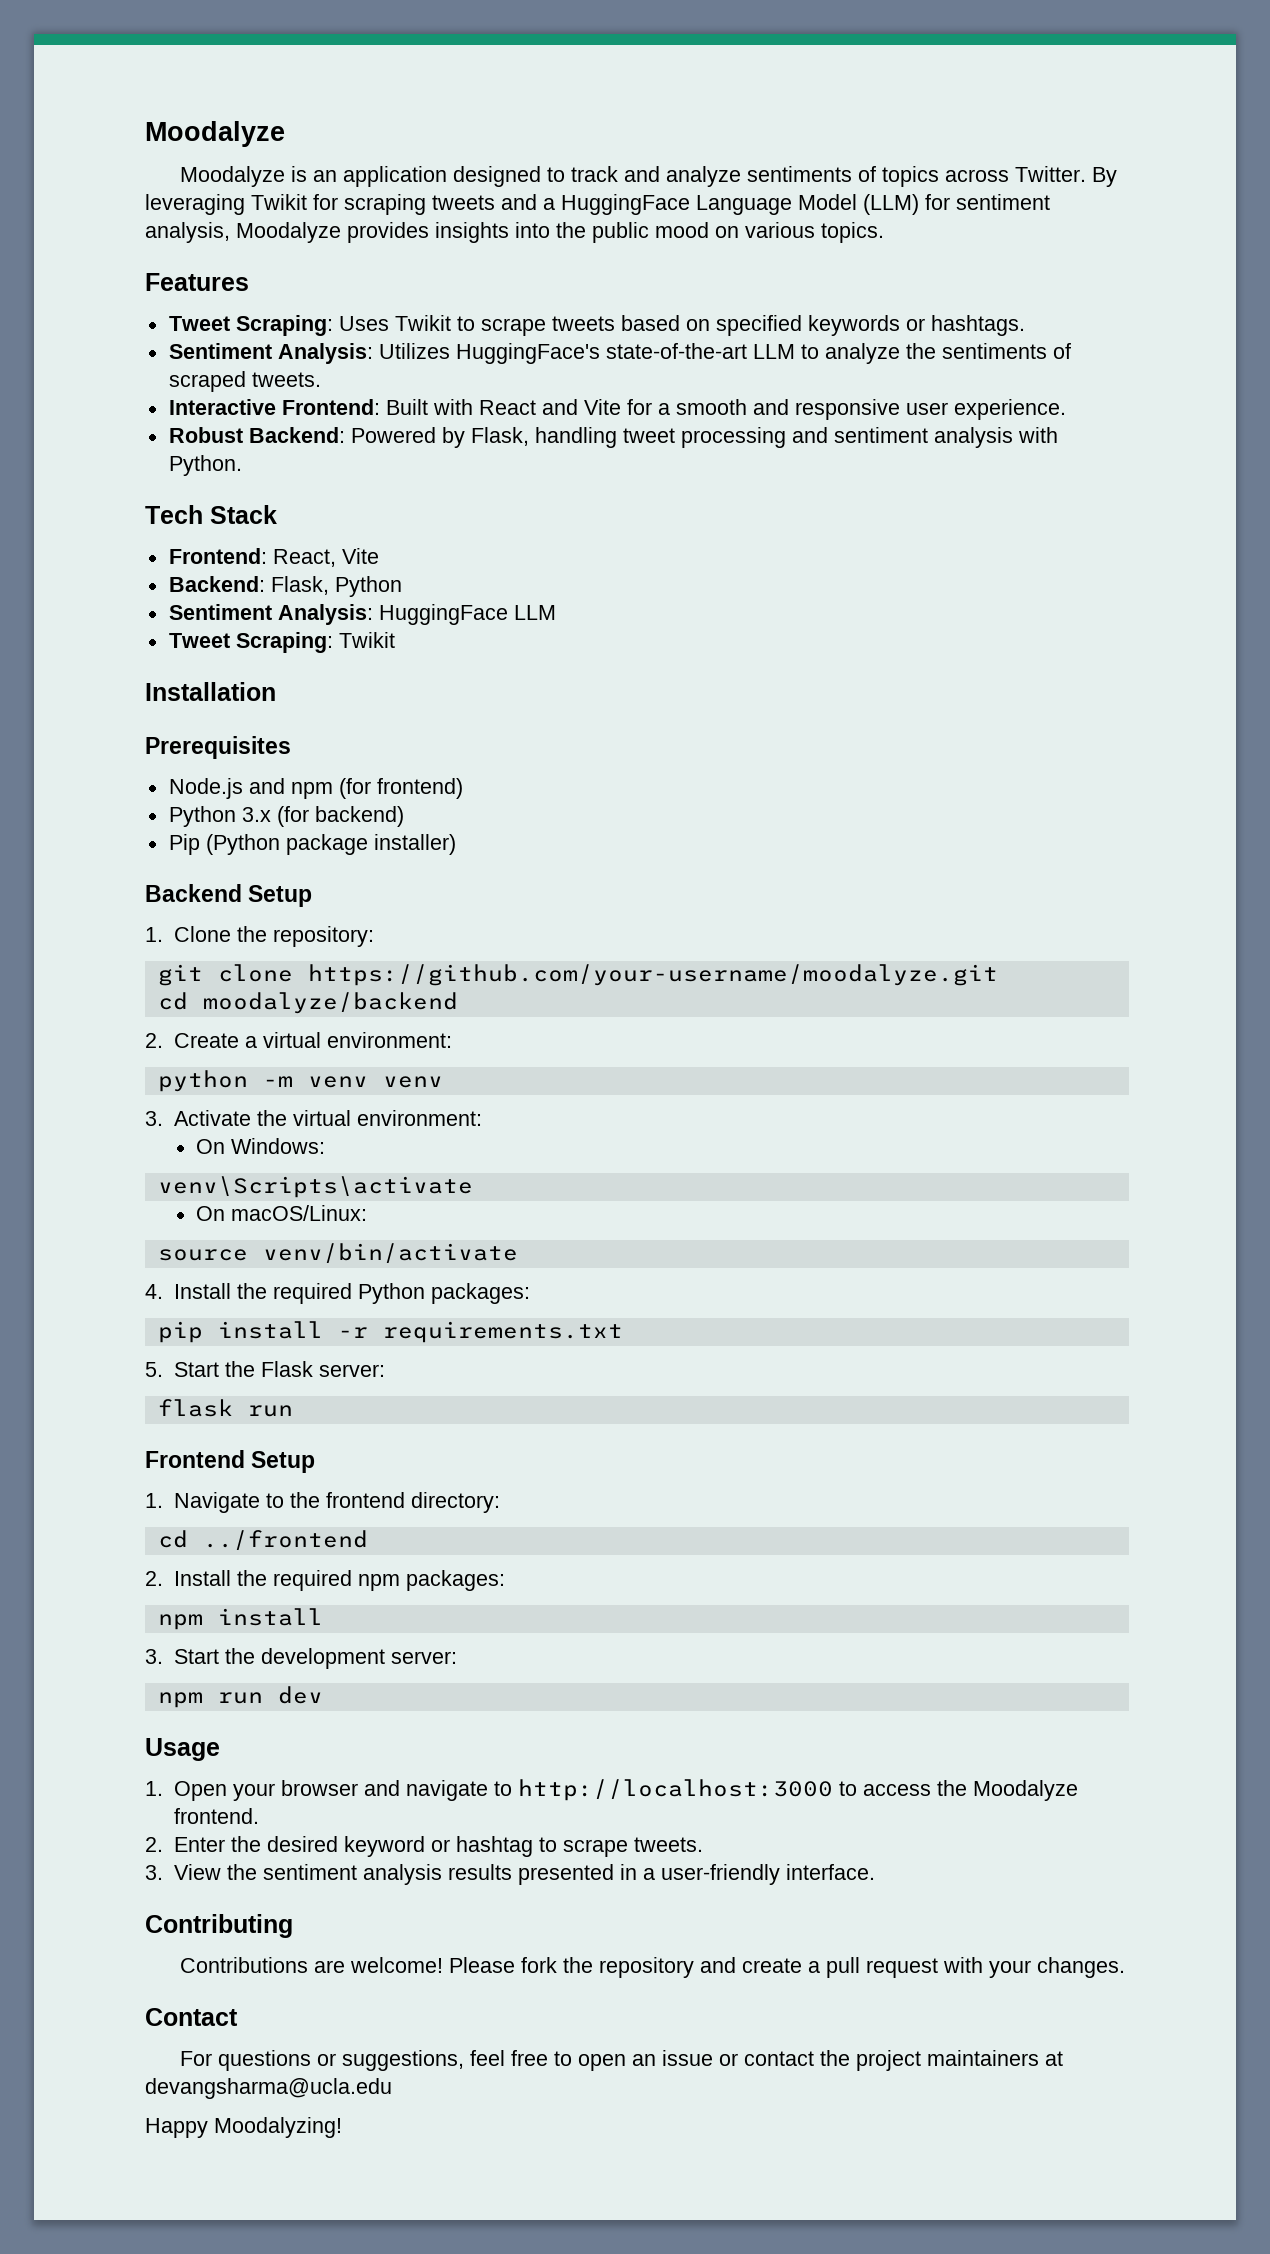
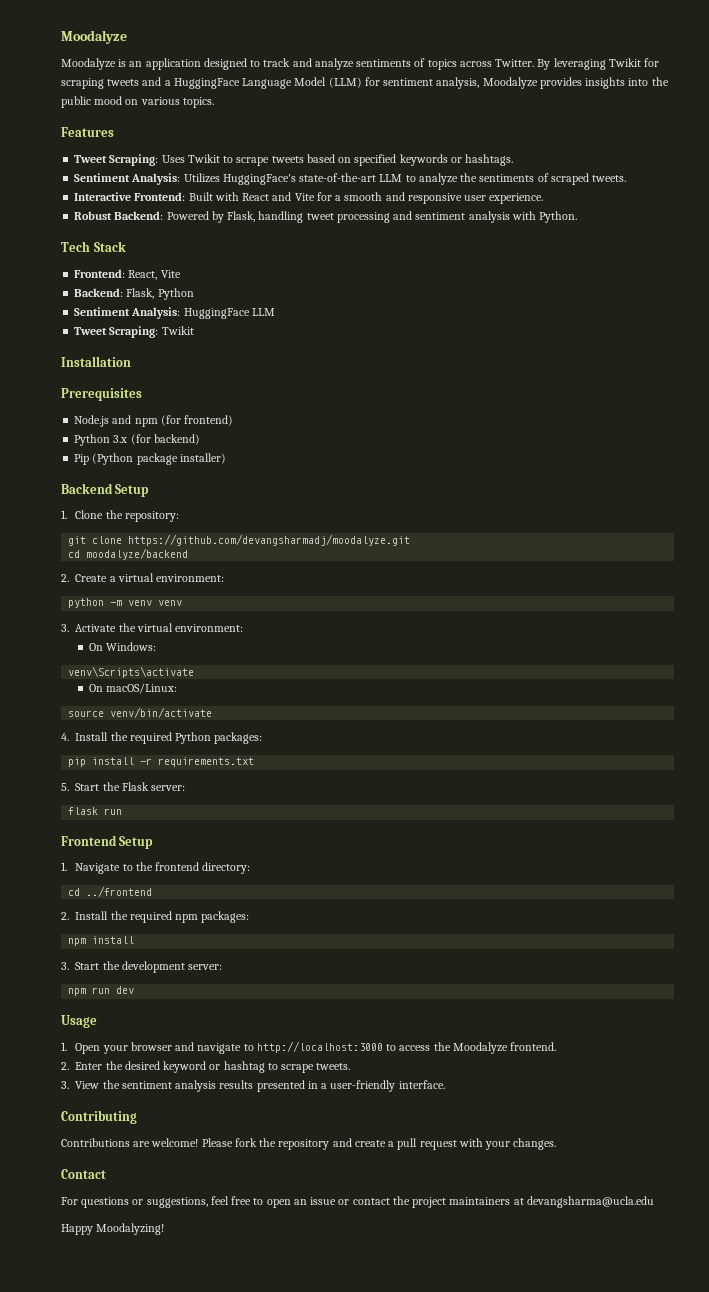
- git clone https://github.com/your-username/moodalyze.git
+ git clone https://github.com/devangsharmadj/moodalyze.git

